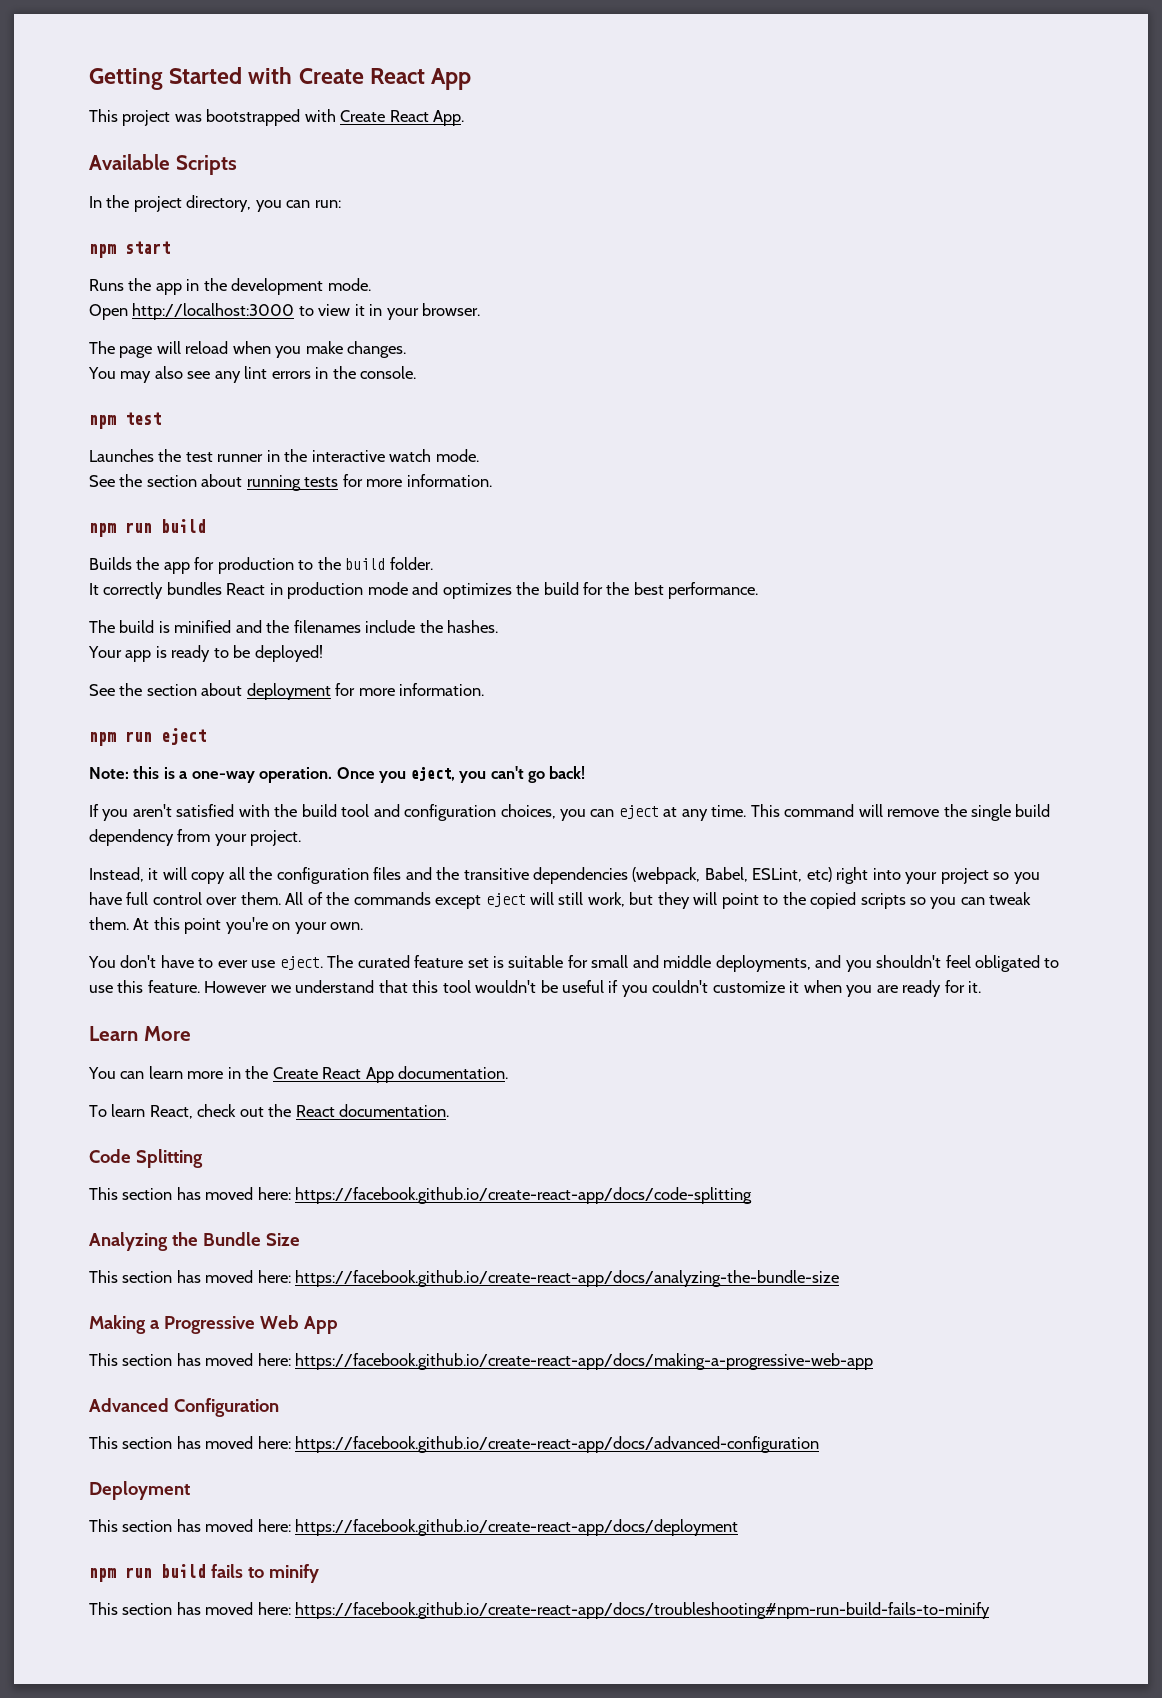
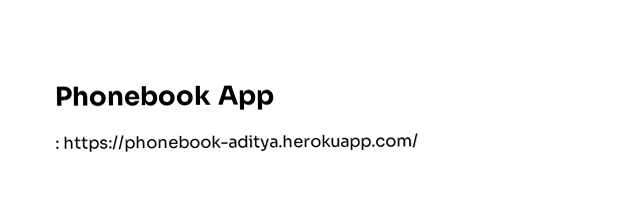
- Getting Started with Create React App
- This project was bootstrapped with Create React App.
- Available Scripts
- In the project directory, you can run:
- npm start
- Runs the app in the development mode.
- Open http://localhost:3000 to view it in your browser.
- The page will reload when you make changes.
- You may also see any lint errors in the console.
- npm test
- Launches the test runner in the interactive watch mode.
- See the section about running tests for more information.
- npm run build
- Builds the app for production to the build folder.
- It correctly bundles React in production mode and optimizes the build for the best performance.
- The build is minified and the filenames include the hashes.
- Your app is ready to be deployed!
- See the section about deployment for more information.
- npm run eject
- Note: this is a one-way operation. Once you eject, you can't go back!
- If you aren't satisfied with the build tool and configuration choices, you can eject at any time. This command will remove the single build dependency from your project.
- Instead, it will copy all the configuration files and the transitive dependencies (webpack, Babel, ESLint, etc) right into your project so you have full control over them. All of the commands except eject will still work, but they will point to the copied scripts so you can tweak them. At this point you're on your own.
- You don't have to ever use eject. The curated feature set is suitable for small and middle deployments, and you shouldn't feel obligated to use this feature. However we understand that this tool wouldn't be useful if you couldn't customize it when you are ready for it.
- Learn More
- You can learn more in the Create React App documentation.
- To learn React, check out the React documentation.
- Code Splitting
- This section has moved here: https://facebook.github.io/create-react-app/docs/code-splitting
- Analyzing the Bundle Size
- This section has moved here: https://facebook.github.io/create-react-app/docs/analyzing-the-bundle-size
- Making a Progressive Web App
- This section has moved here: https://facebook.github.io/create-react-app/docs/making-a-progressive-web-app
- Advanced Configuration
- This section has moved here: https://facebook.github.io/create-react-app/docs/advanced-configuration
- Deployment
- This section has moved here: https://facebook.github.io/create-react-app/docs/deployment
- npm run build fails to minify
- This section has moved here: https://facebook.github.io/create-react-app/docs/troubleshooting#npm-run-build-fails-to-minify
+ Phonebook App
+ : https://phonebook-aditya.herokuapp.com/

